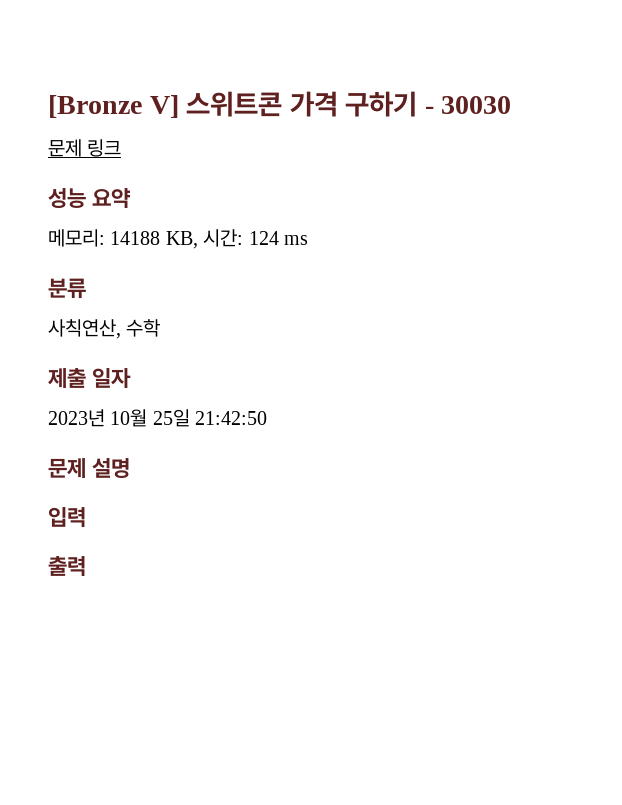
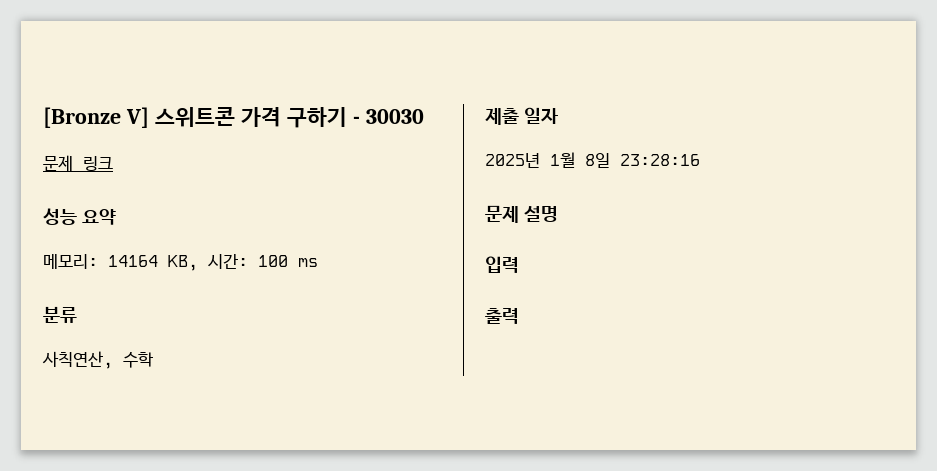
- 메모리: 14188 KB, 시간: 124 ms
+ 메모리: 14164 KB, 시간: 100 ms
- 2023년 10월 25일 21:42:50
+ 2025년 1월 8일 23:28:16

